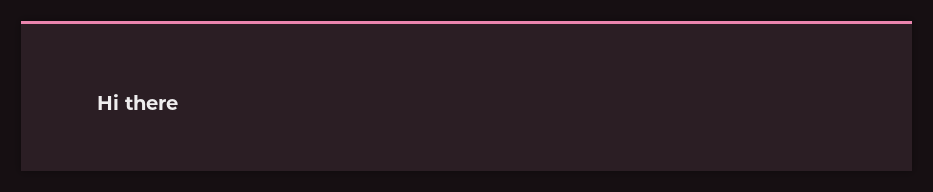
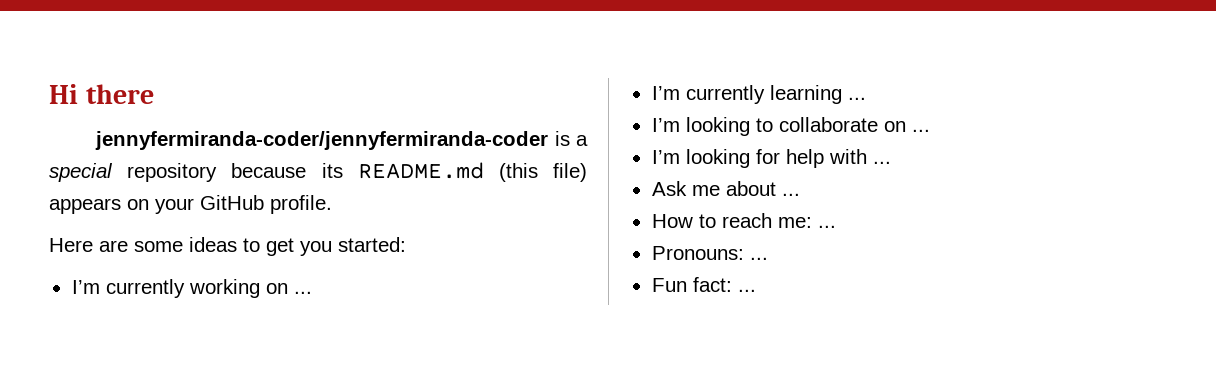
+ jennyfermiranda-coder/jennyfermiranda-coder is a special repository because its README.md (this file) appears on your GitHub profile.
+ Here are some ideas to get you started:
+ I’m currently working on ...
+ I’m currently learning ...
+ I’m looking to collaborate on ...
+ I’m looking for help with ...
+ Ask me about ...
+ How to reach me: ...
+ Pronouns: ...
+ Fun fact: ...

